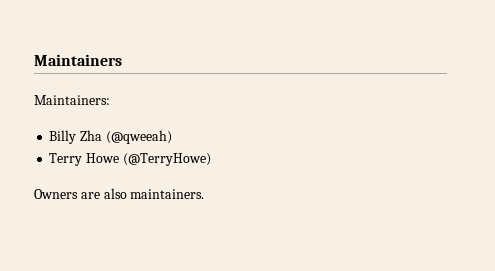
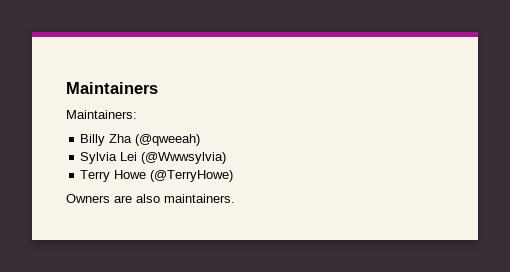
+ Sylvia Lei (@Wwwsylvia)

